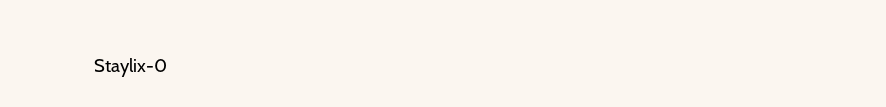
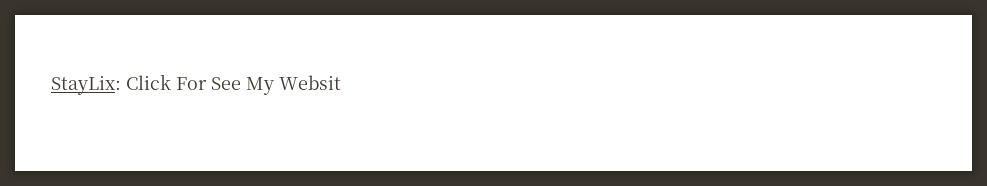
- Staylix-0
+ StayLix: Click For See My Websit

